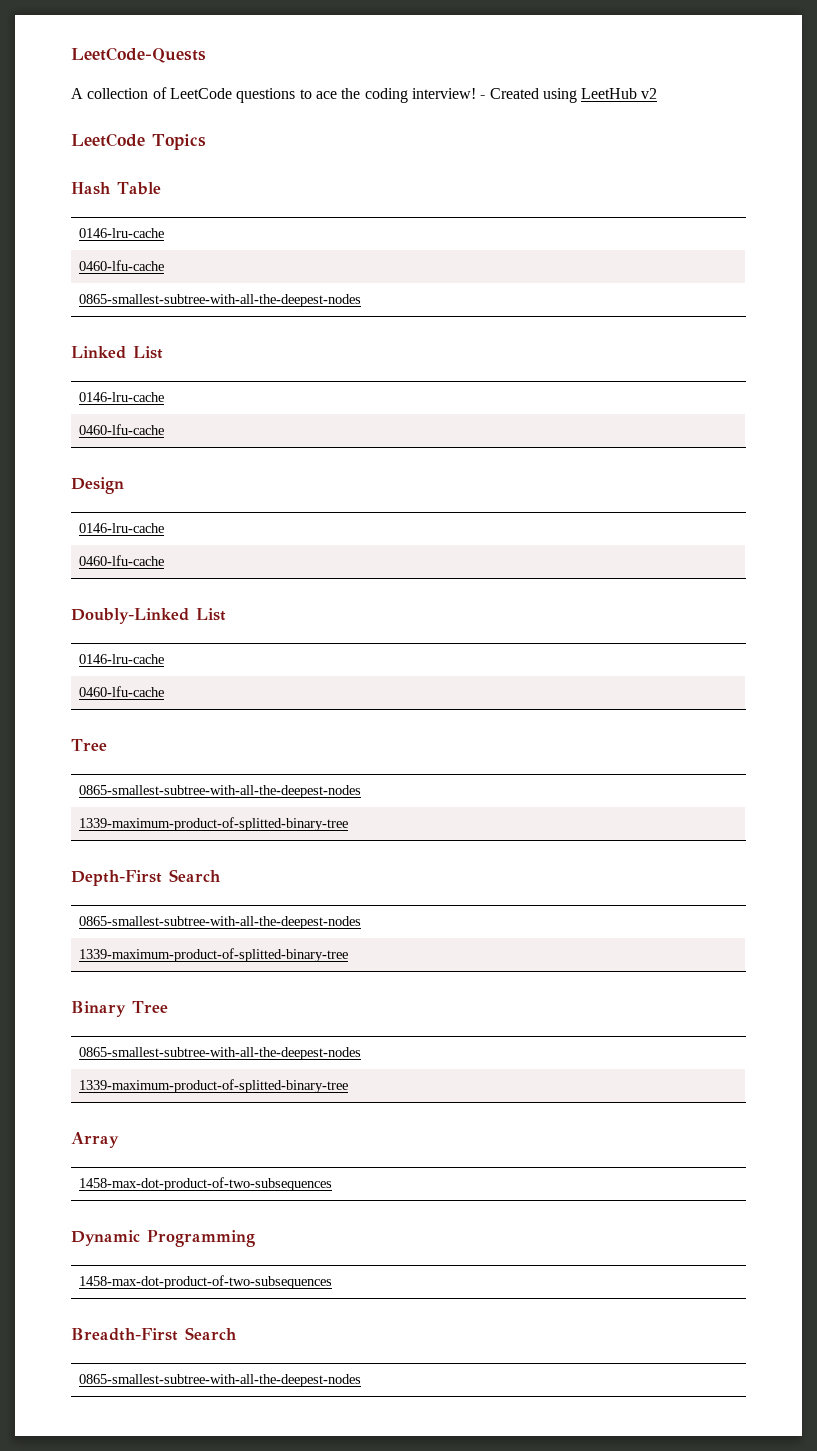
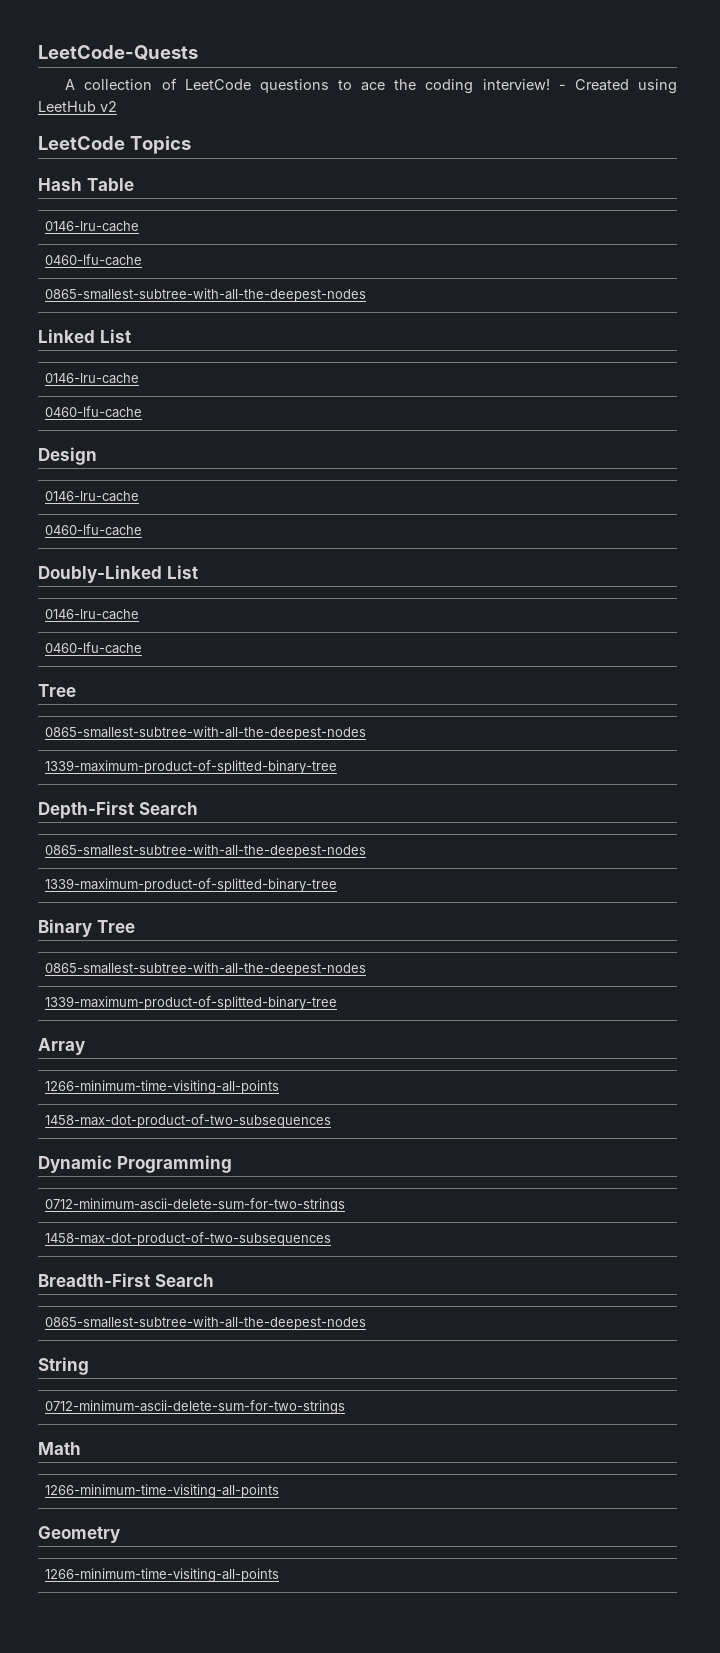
  Array
+ 1266-minimum-time-visiting-all-points
  Dynamic Programming
+ 0712-minimum-ascii-delete-sum-for-two-strings
+ String
+ 0712-minimum-ascii-delete-sum-for-two-strings
+ Math
+ 1266-minimum-time-visiting-all-points
+ Geometry
+ 1266-minimum-time-visiting-all-points

